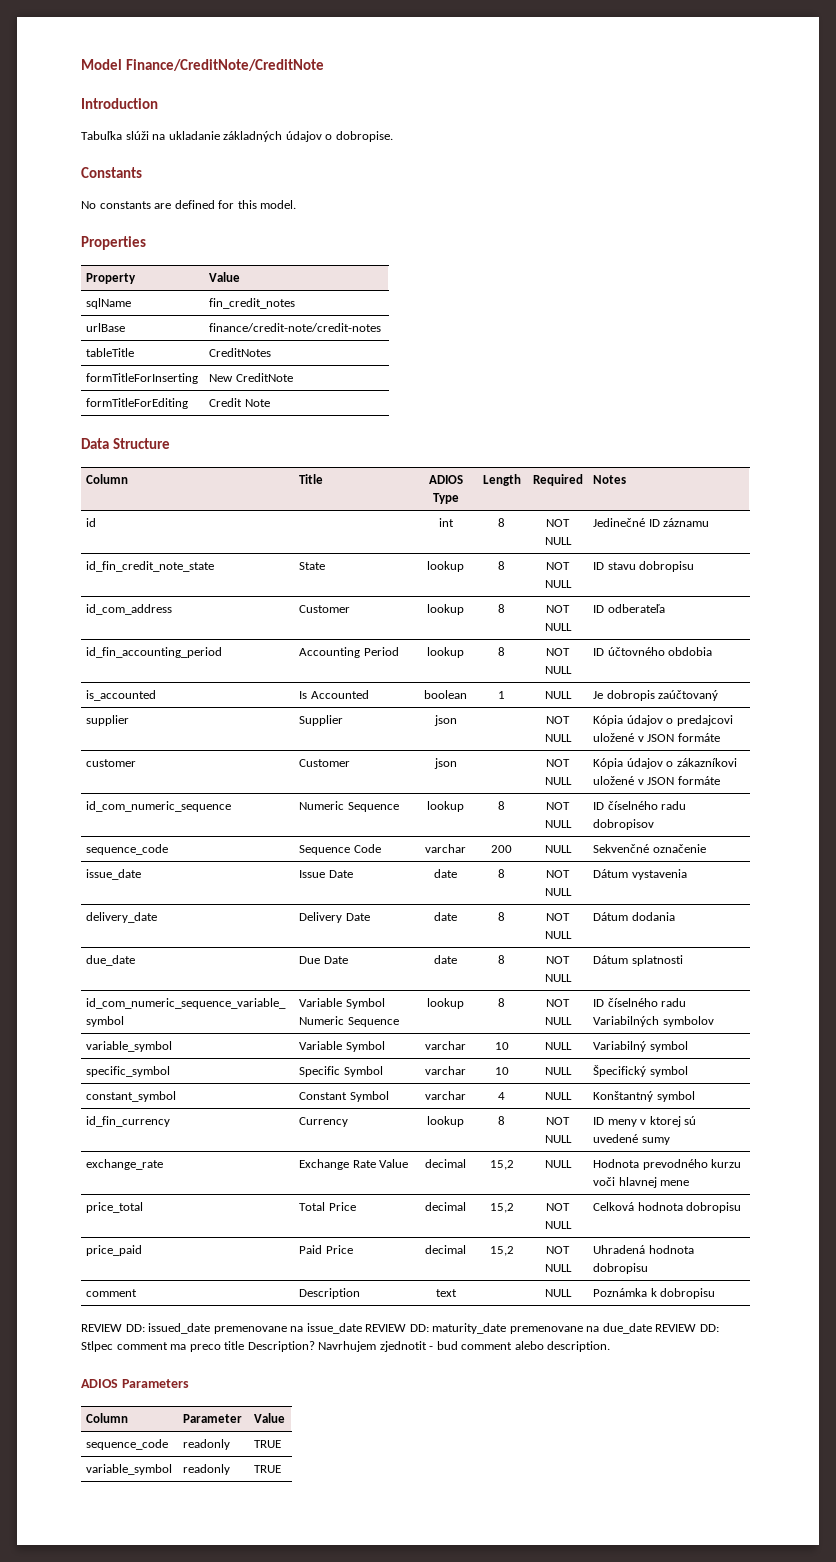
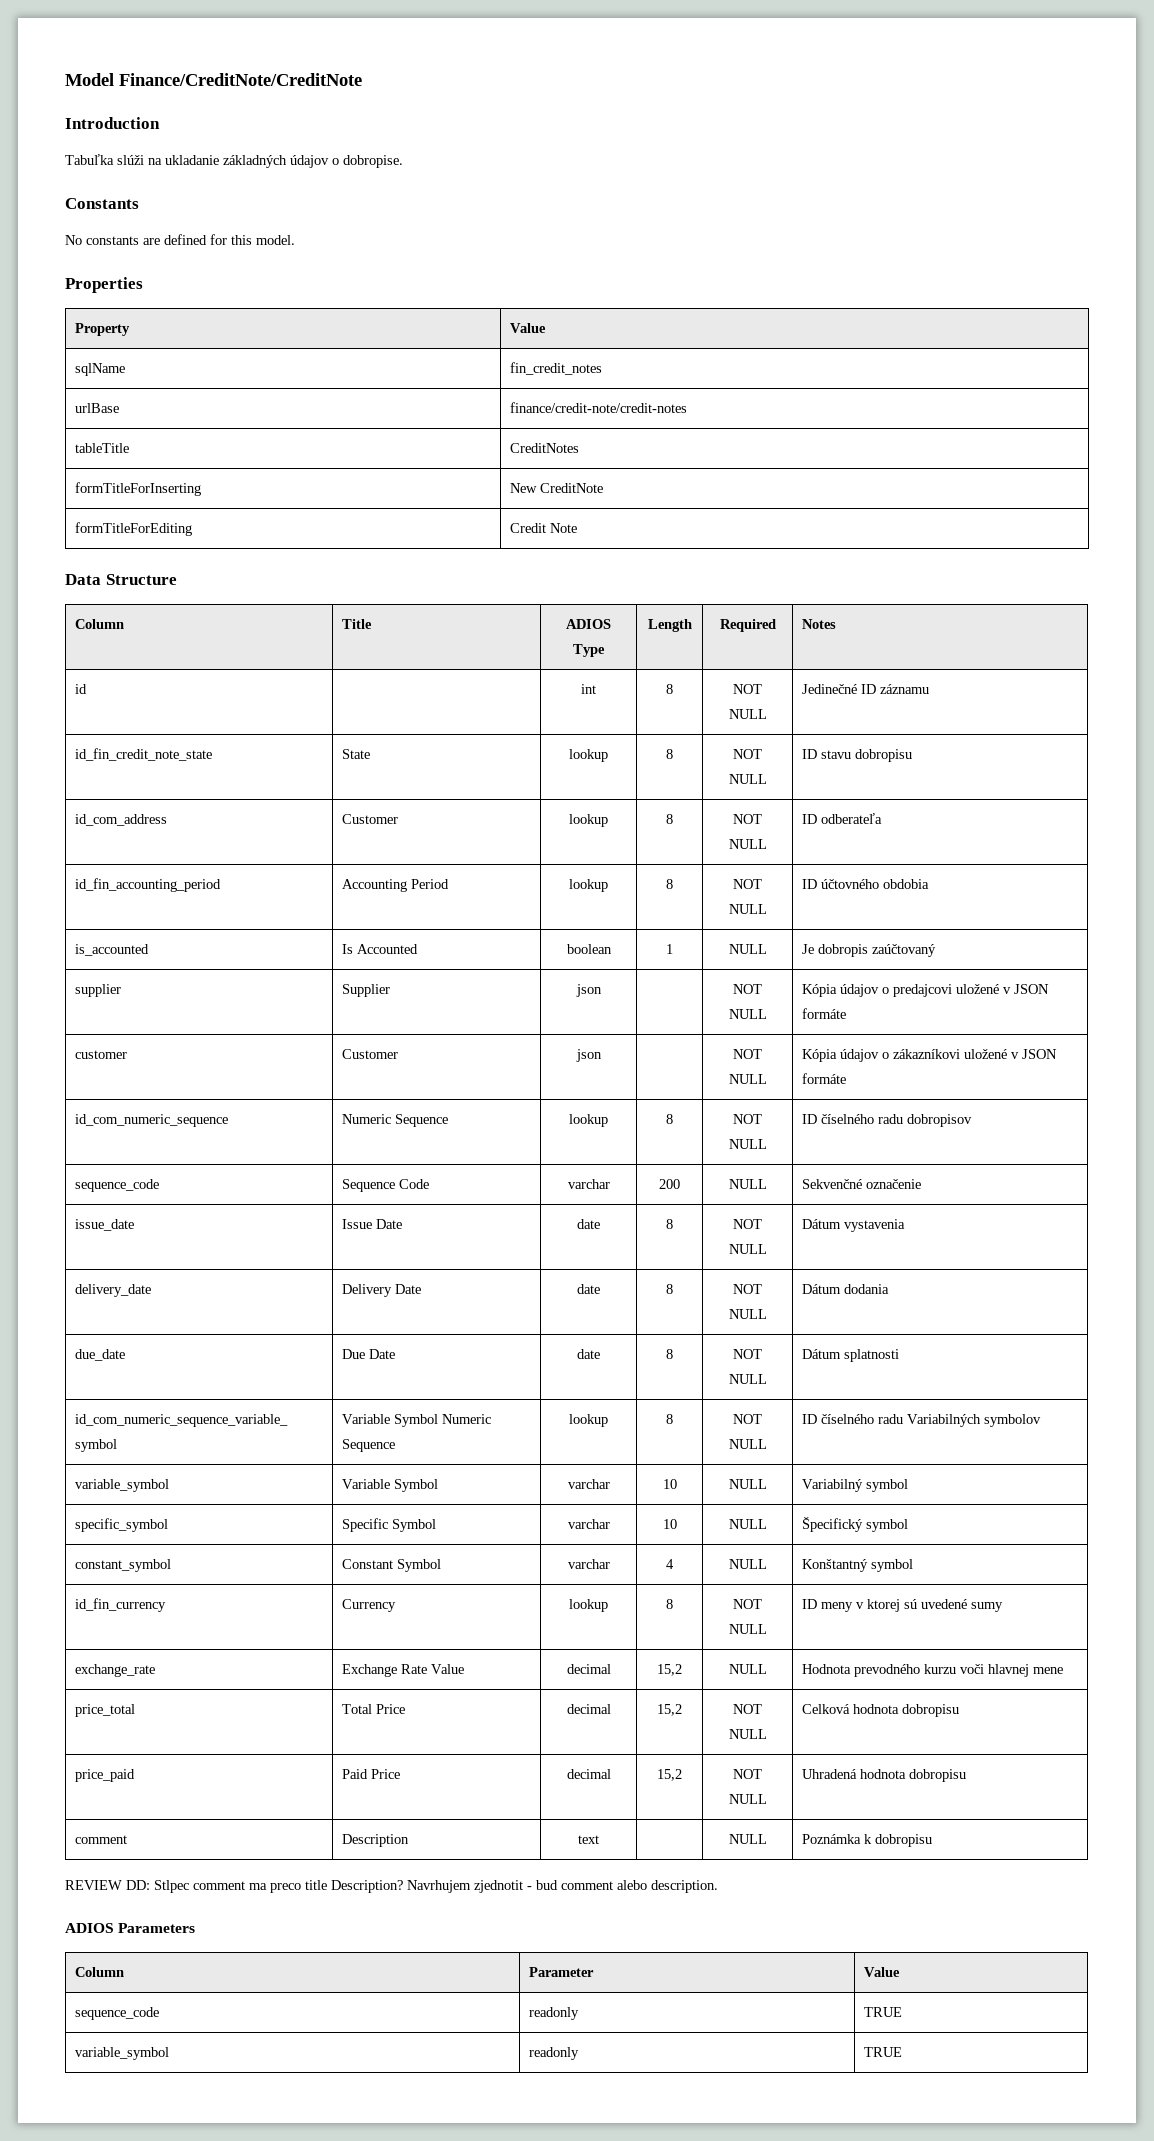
- REVIEW DD: issued_date premenovane na issue_date REVIEW DD: maturity_date premenovane na due_date REVIEW DD: Stlpec comment ma preco title Description?
+ REVIEW DD: Stlpec comment ma preco title Description?

